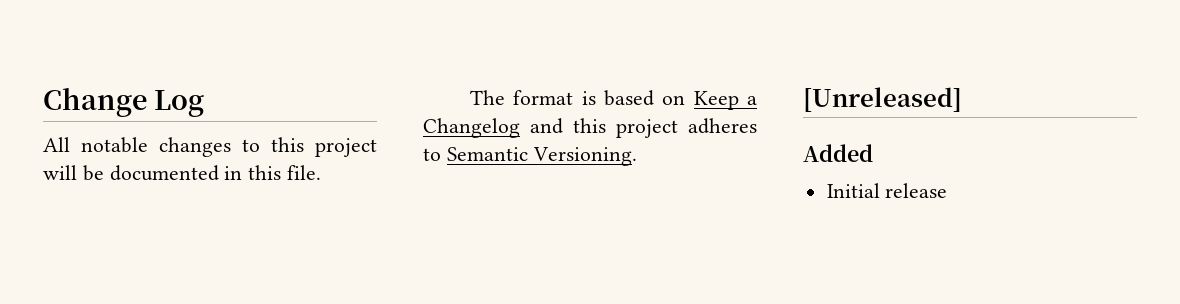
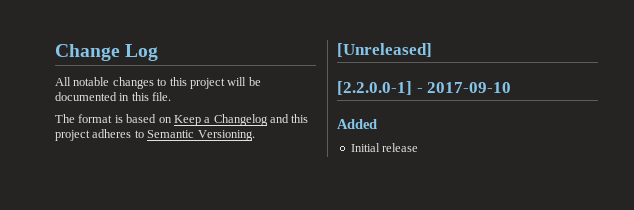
+ [2.2.0.0-1] - 2017-09-10

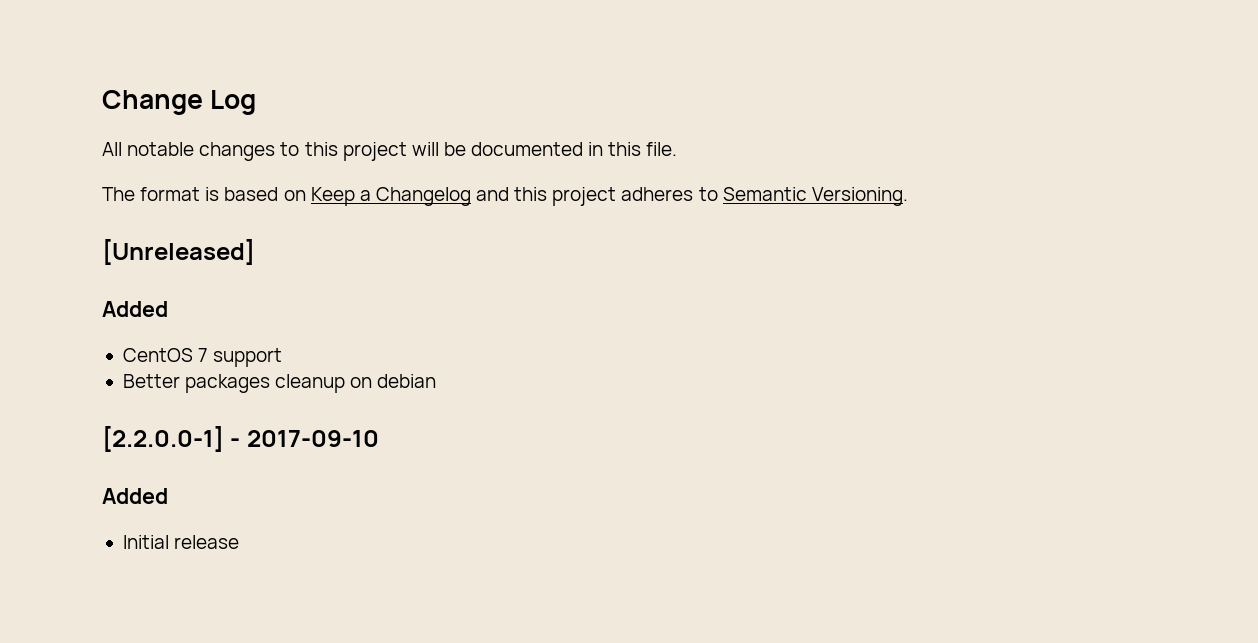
  [Unreleased]
+ Added
+ CentOS 7 support
+ Better packages cleanup on debian

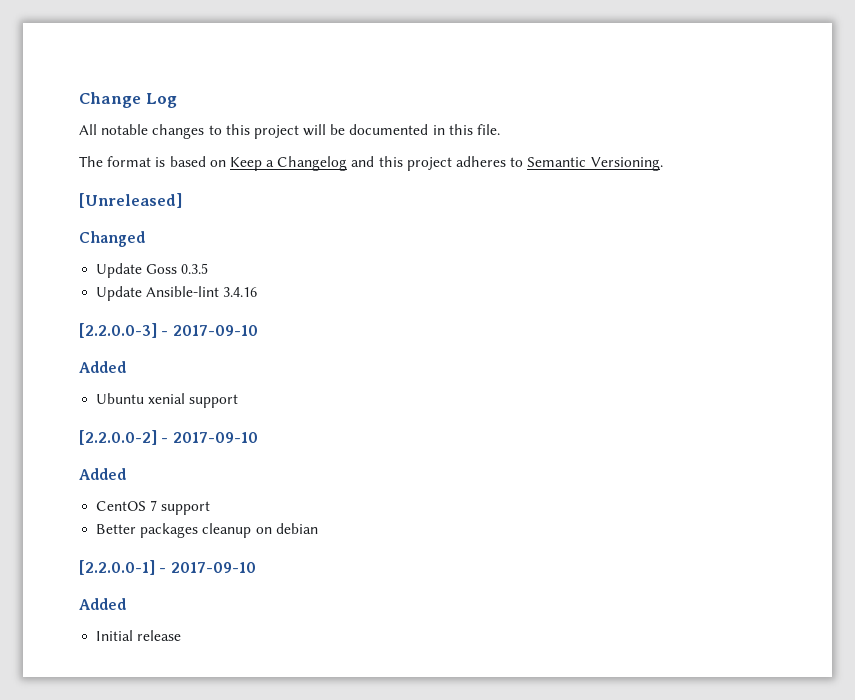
+ Changed
+ Update Goss 0.3.5
+ Update Ansible-lint 3.4.16
+ [2.2.0.0-3] - 2017-09-10
+ Added
+ Ubuntu xenial support
+ [2.2.0.0-2] - 2017-09-10

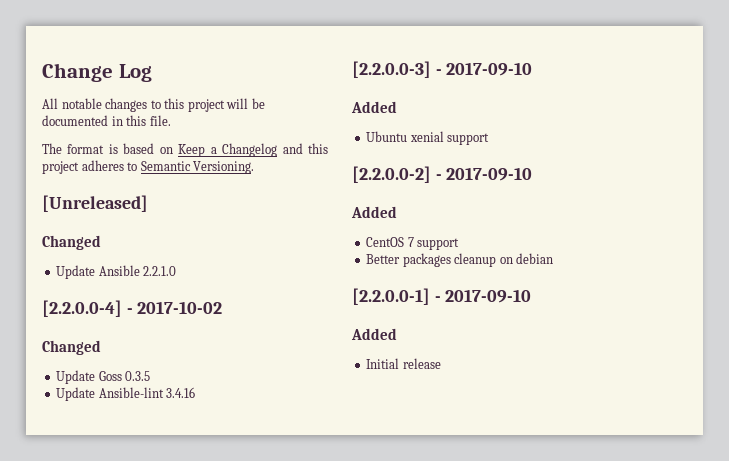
+ Update Ansible 2.2.1.0
+ [2.2.0.0-4] - 2017-10-02
+ Changed

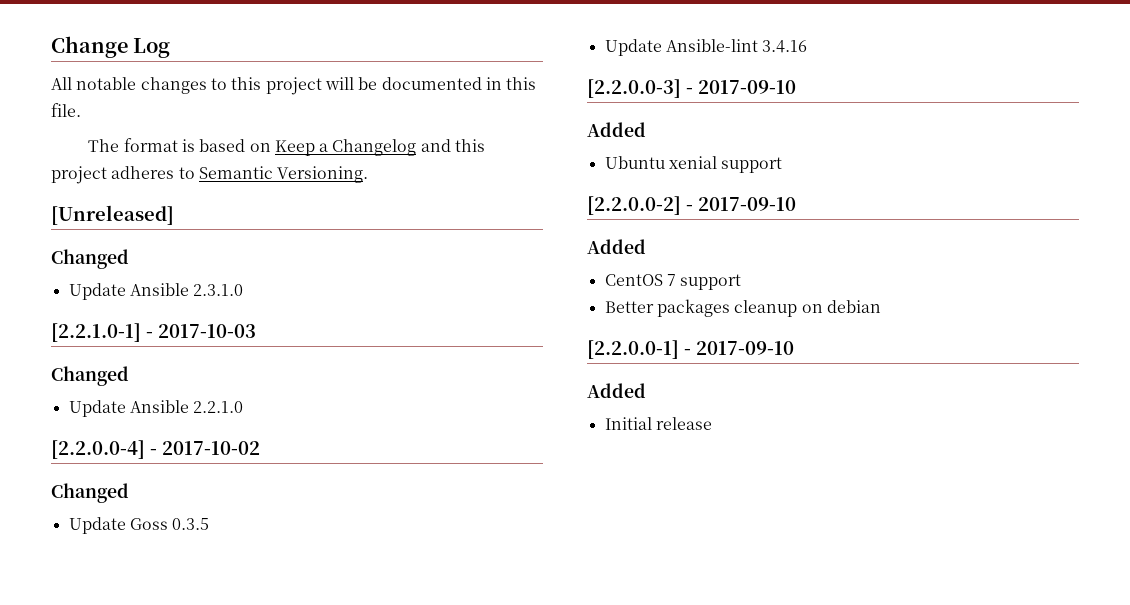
+ Update Ansible 2.3.1.0
+ [2.2.1.0-1] - 2017-10-03
+ Changed

